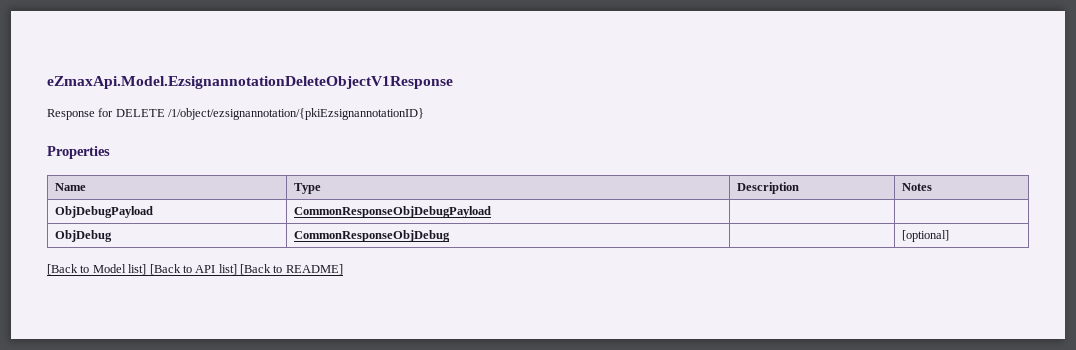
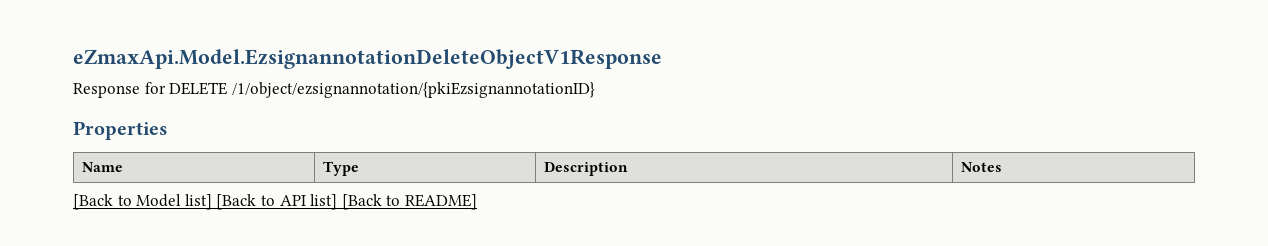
- ObjDebugPayload | CommonResponseObjDebugPayload | |
- ObjDebug | CommonResponseObjDebug | | [optional]

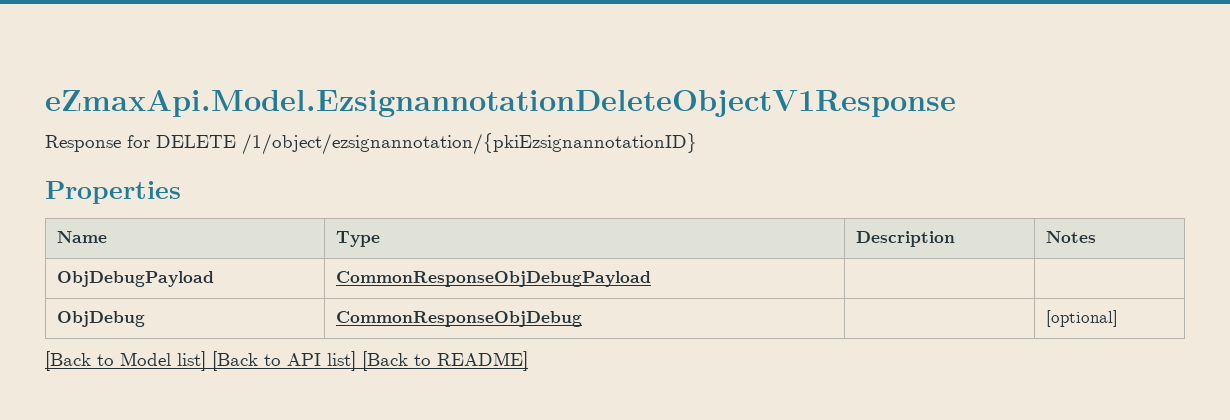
+ ObjDebugPayload | CommonResponseObjDebugPayload | |
+ ObjDebug | CommonResponseObjDebug | | [optional]

